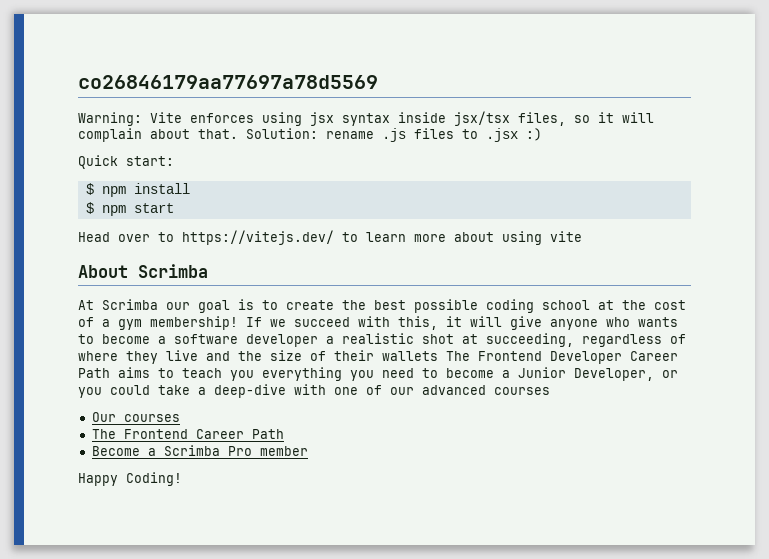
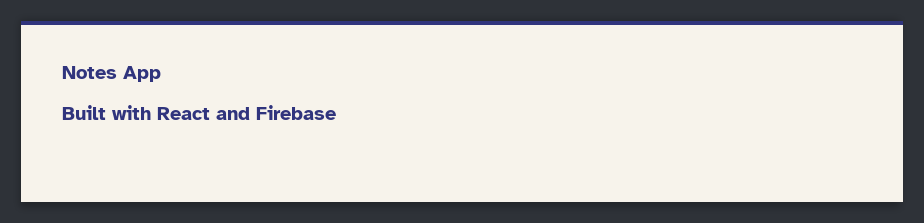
- co26846179aa77697a78d5569
- Warning: Vite enforces using jsx syntax inside jsx/tsx files, so it will complain about that. Solution: rename .js files to .jsx :)
- Quick start:
- $ npm install
- $ npm start
- Head over to https://vitejs.dev/ to learn more about using vite
- About Scrimba
- At Scrimba our goal is to create the best possible coding school at the cost of a gym membership! If we succeed with this, it will give anyone who wants to become a software developer a realistic shot at succeeding, regardless of where they live and the size of their wallets The Frontend Developer Career Path aims to teach you everything you need to become a Junior Developer, or you could take a deep-dive with one of our advanced courses
- Our courses
- The Frontend Career Path
- Become a Scrimba Pro member
- Happy Coding!
+ Notes App
+ Built with React and Firebase

